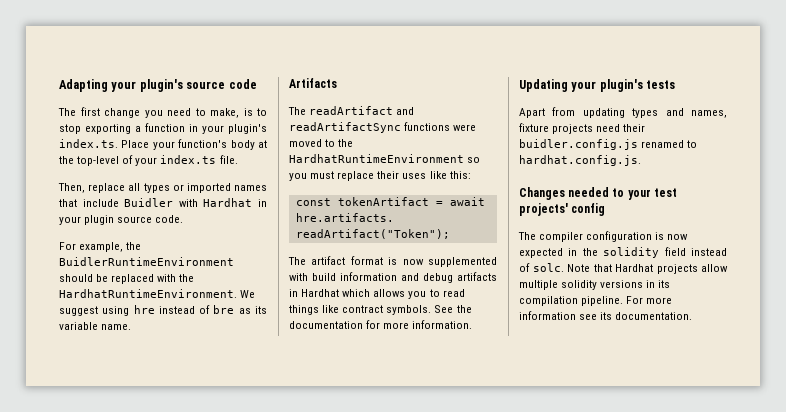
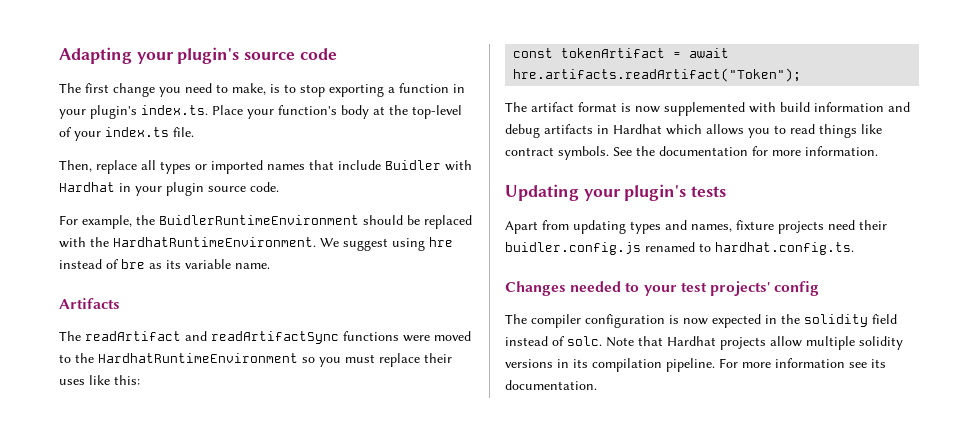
- Apart from updating types and names, fixture projects need their buidler.config.js renamed to hardhat.config.js.
+ Apart from updating types and names, fixture projects need their buidler.config.js renamed to hardhat.config.ts.

